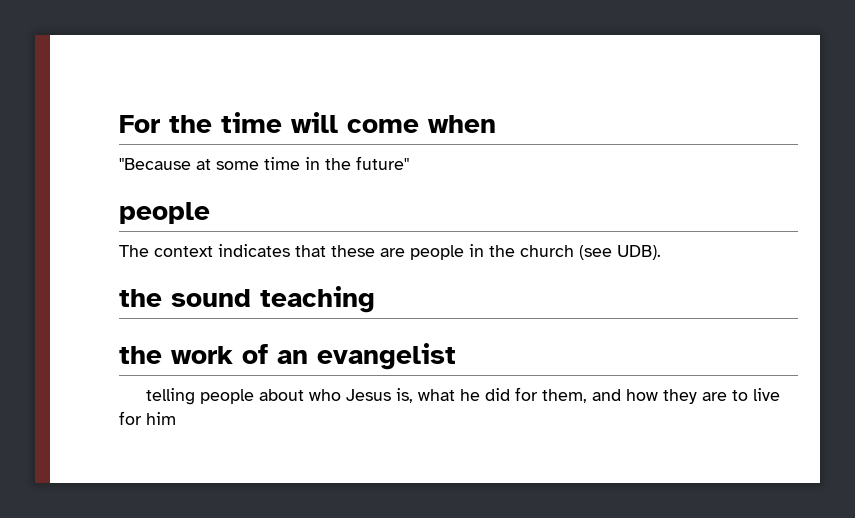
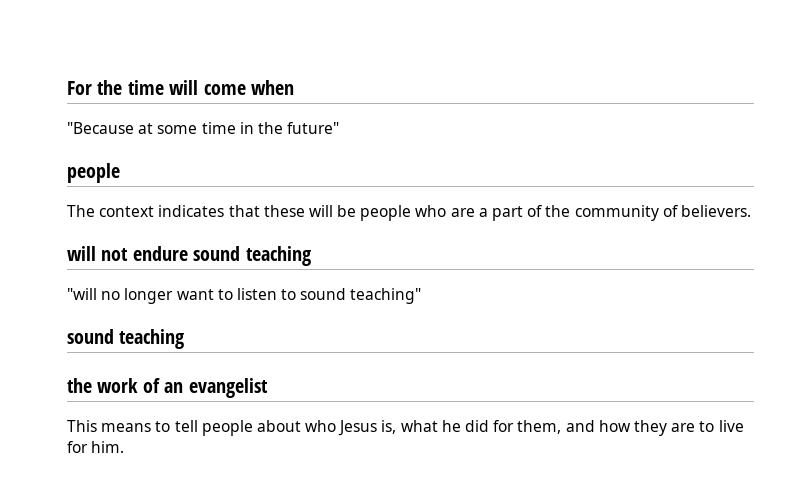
- The context indicates that these are people in the church (see UDB).
- the sound teaching
+ The context indicates that these will be people who are a part of the community of believers.
+ will not endure sound teaching
+ "will no longer want to listen to sound teaching"
+ sound teaching
- telling people about who Jesus is, what he did for them, and how they are to live for him
+ This means to tell people about who Jesus is, what he did for them, and how they are to live for him.

